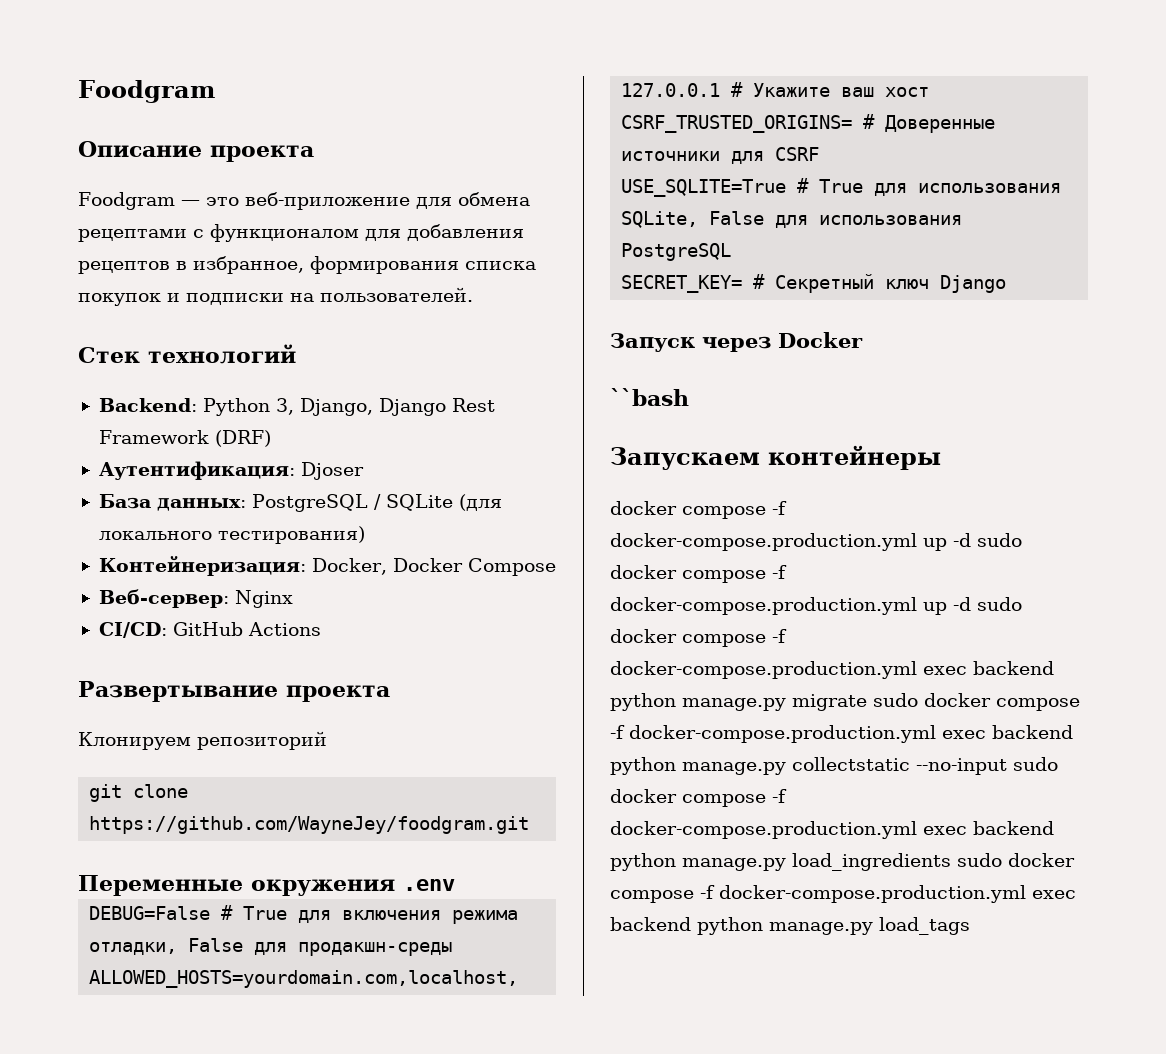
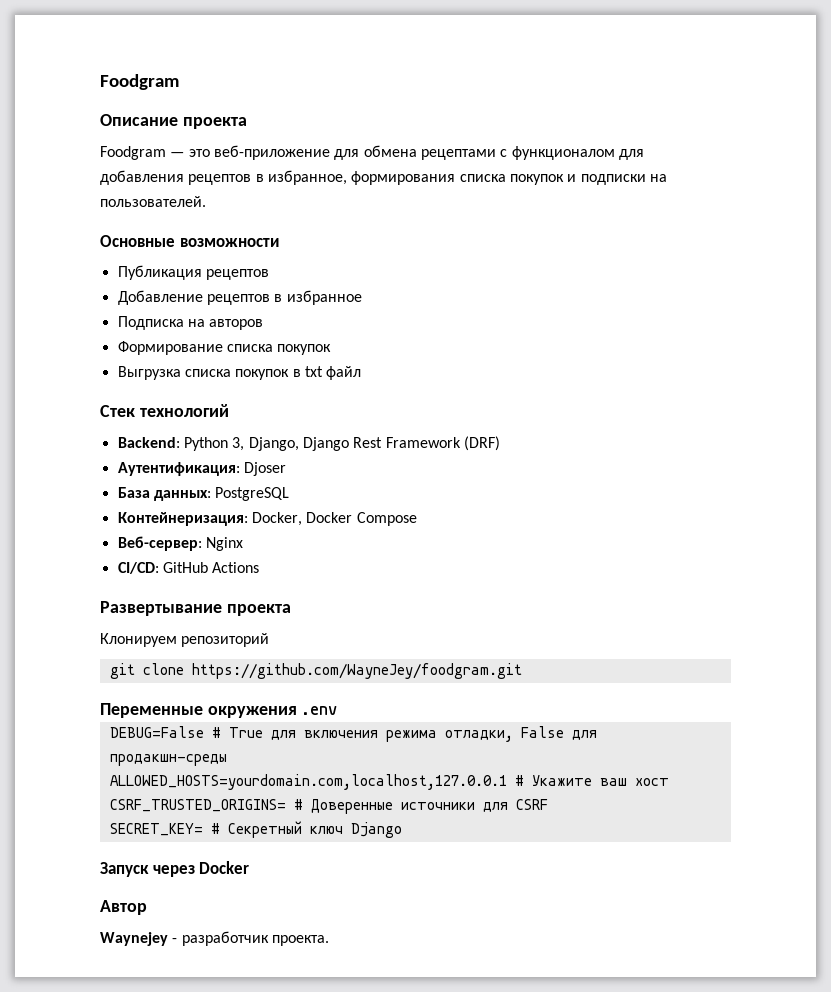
+ Основные возможности
+ Публикация рецептов
+ Добавление рецептов в избранное
+ Подписка на авторов
+ Формирование списка покупок
+ Выгрузка списка покупок в txt файл
- База данных: PostgreSQL / SQLite (для локального тестирования)
+ База данных: PostgreSQL
- USE_SQLITE=True # True для использования SQLite, False для использования PostgreSQL
- ``bash
- Запускаем контейнеры
- docker compose -f docker-compose.production.yml up -d sudo docker compose -f docker-compose.production.yml up -d sudo docker compose -f docker-compose.production.yml exec backend python manage.py migrate sudo docker compose -f docker-compose.production.yml exec backend python manage.py collectstatic --no-input sudo docker compose -f docker-compose.production.yml exec backend python manage.py load_ingredients sudo docker compose -f docker-compose.production.yml exec backend python manage.py load_tags
+ Автор
+ Waynejey - разработчик проекта.

